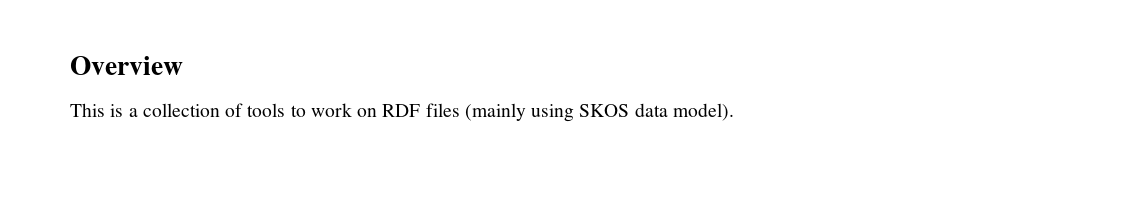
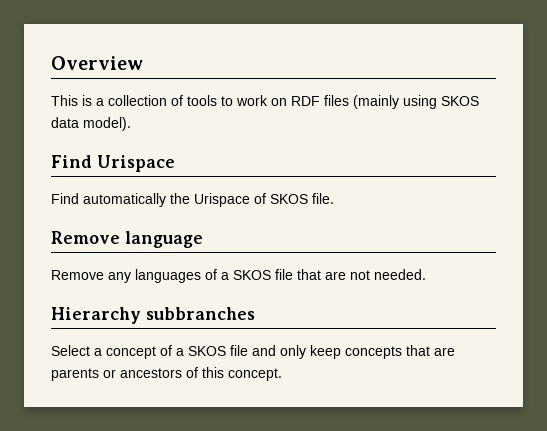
+ Find Urispace
+ Find automatically the Urispace of SKOS file.
+ Remove language
+ Remove any languages of a SKOS file that are not needed.
+ Hierarchy subbranches
+ Select a concept of a SKOS file and only keep concepts that are parents or ancestors of this concept.

